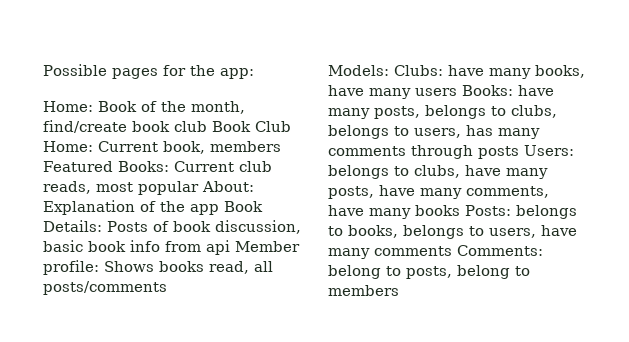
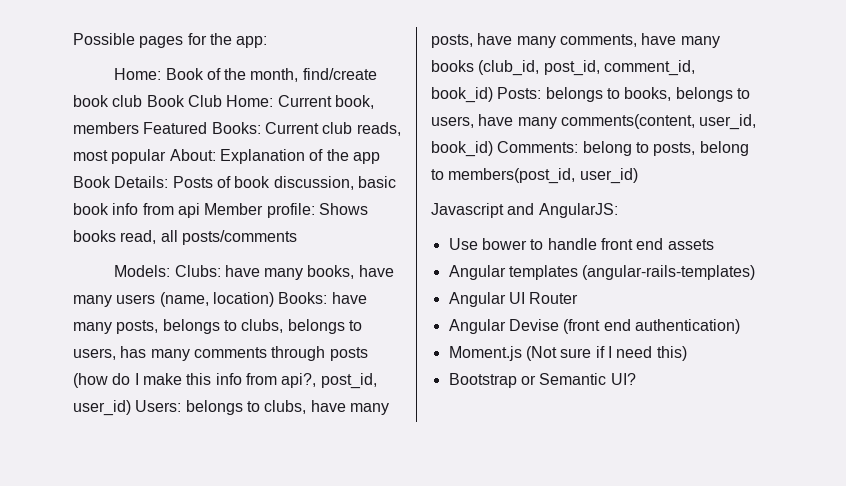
- Models: Clubs: have many books, have many users Books: have many posts, belongs to clubs, belongs to users, has many comments through posts Users: belongs to clubs, have many posts, have many comments, have many books Posts: belongs to books, belongs to users, have many comments Comments: belong to posts, belong to members
+ Models: Clubs: have many books, have many users (name, location) Books: have many posts, belongs to clubs, belongs to users, has many comments through posts (how do I make this info from api?, post_id, user_id) Users: belongs to clubs, have many posts, have many comments, have many books (club_id, post_id, comment_id, book_id) Posts: belongs to books, belongs to users, have many comments(content, user_id, book_id) Comments: belong to posts, belong to members(post_id, user_id)
+ Javascript and AngularJS:
+ Use bower to handle front end assets
+ Angular templates (angular-rails-templates)
+ Angular UI Router
+ Angular Devise (front end authentication)
+ Moment.js (Not sure if I need this)
+ Bootstrap or Semantic UI?

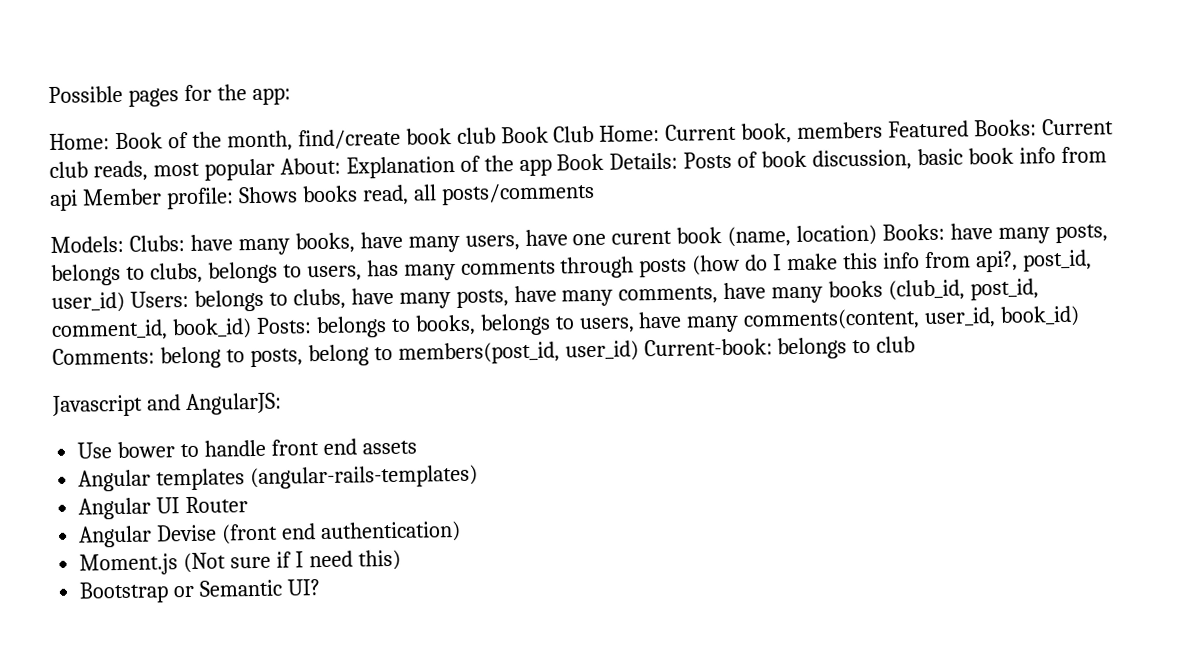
- have many books, have many users (name, location) Books:
+ have many books, have many users, have one curent book (name, location) Books:
- belong to posts, belong to members(post_id, user_id)
+ belong to posts, belong to members(post_id, user_id) Current-book: belongs to club

